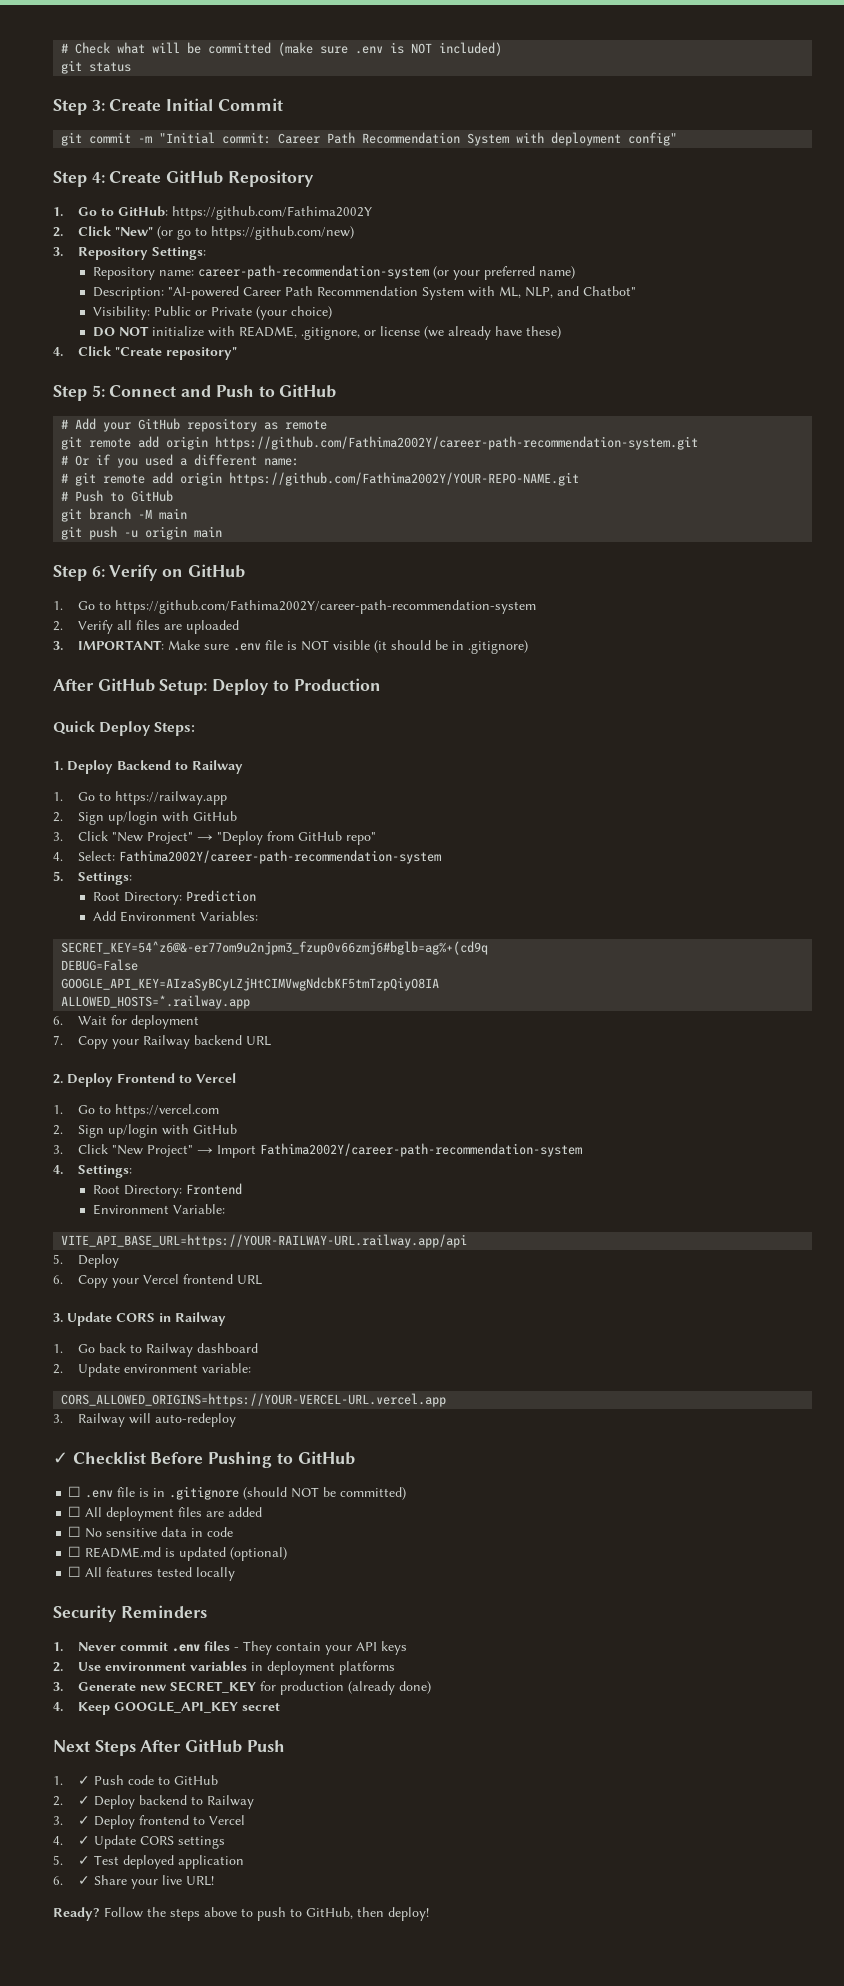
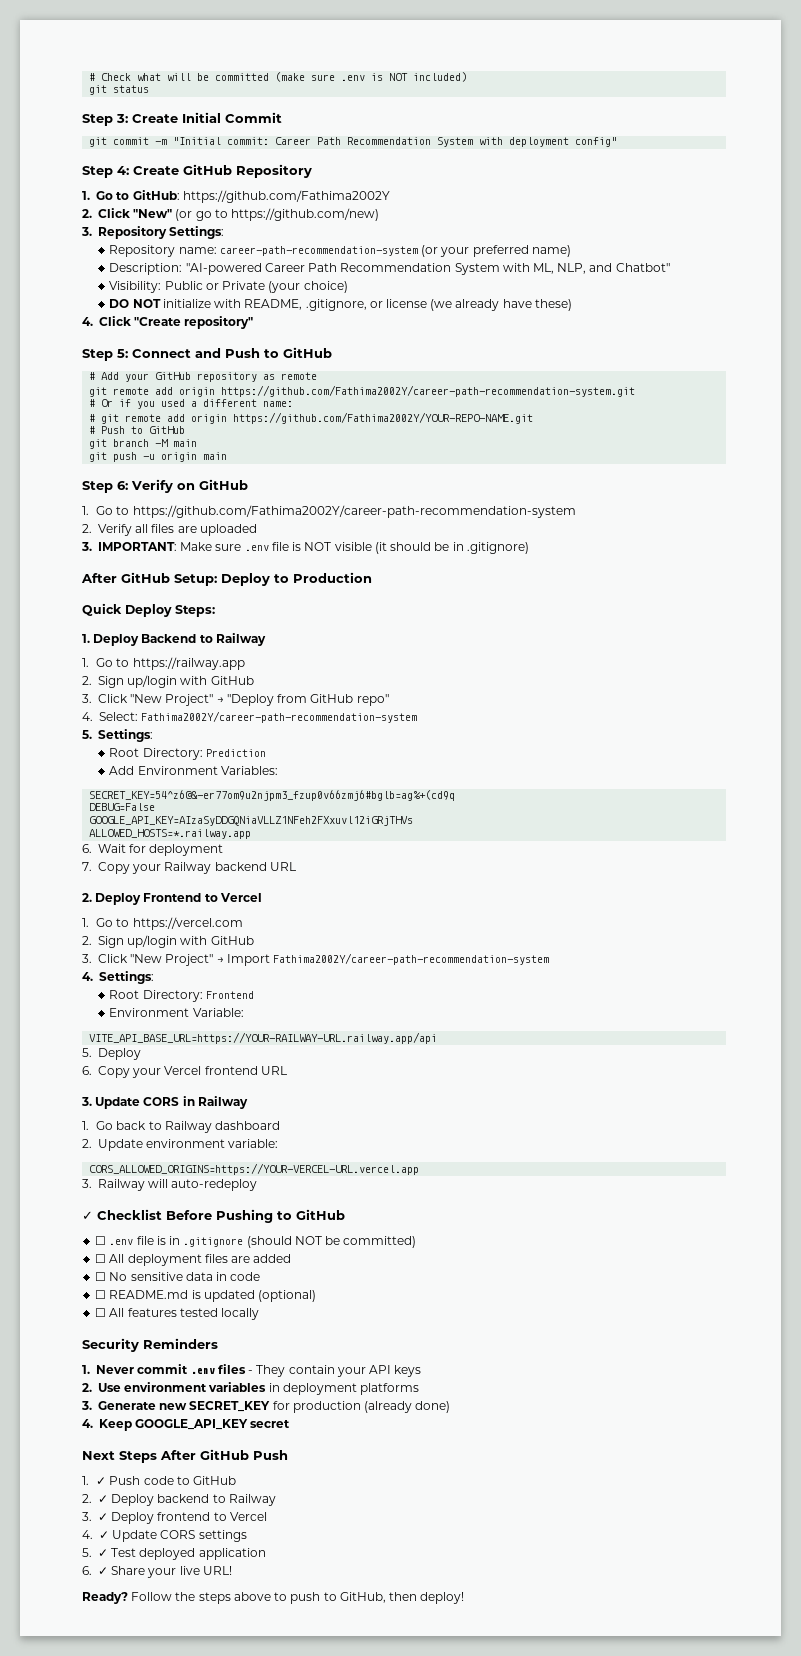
- GOOGLE_API_KEY=AIzaSyBCyLZjHtCIMVwgNdcbKF5tmTzpQiyO8IA
+ GOOGLE_API_KEY=AIzaSyDDGQNiaVLLZ1NFeh2FXxuvl12iGRjTHVs

